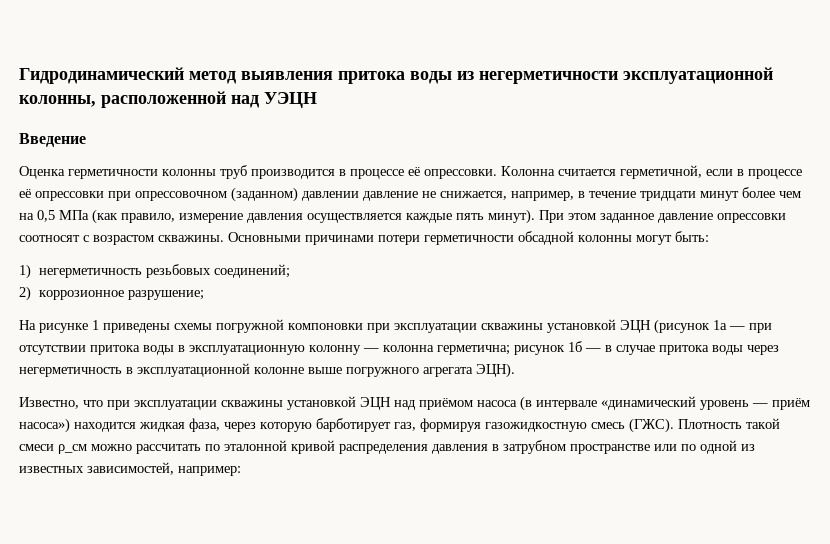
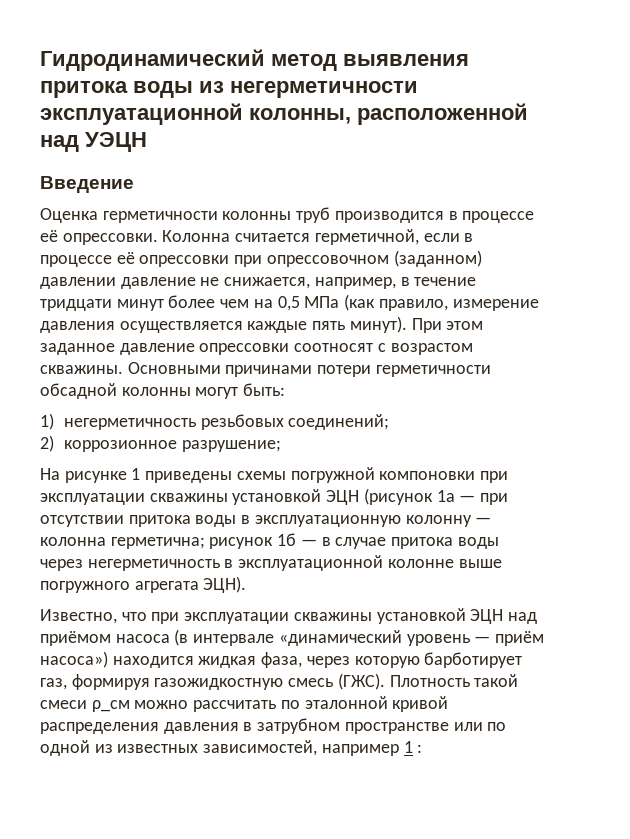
- Плотность такой смеси ρ_см можно рассчитать по эталонной кривой распределения давления в затрубном пространстве или по одной из известных зависимостей, например:
+ Плотность такой смеси ρ_см можно рассчитать по эталонной кривой распределения давления в затрубном пространстве или по одной из известных зависимостей, например 1 :

